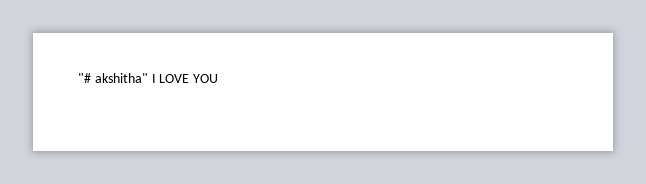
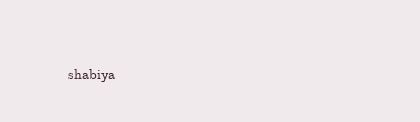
- "# akshitha" I LOVE YOU
+ shabiya

